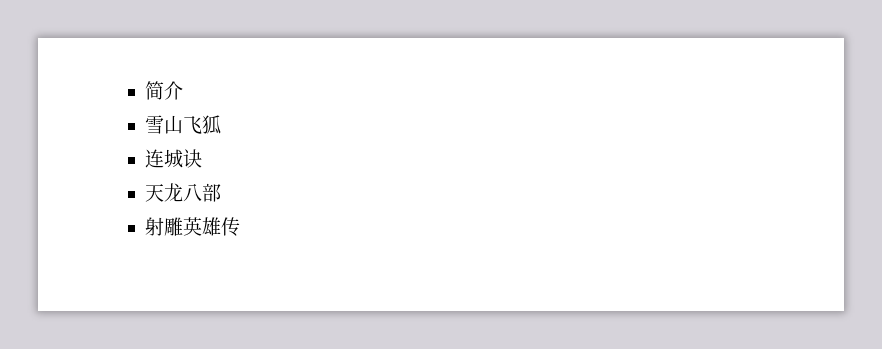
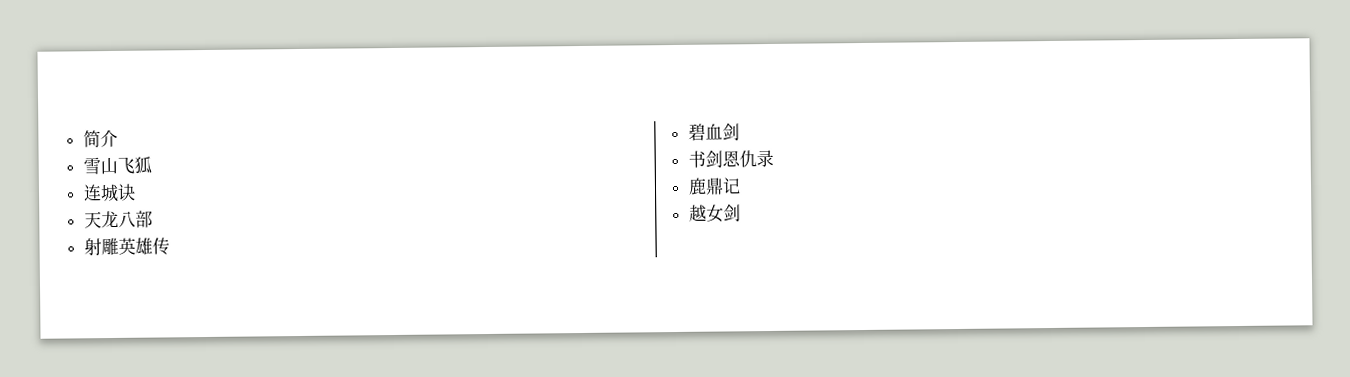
+ 碧血剑
+ 书剑恩仇录
+ 鹿鼎记
+ 越女剑

